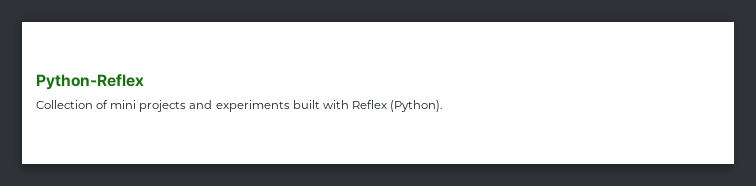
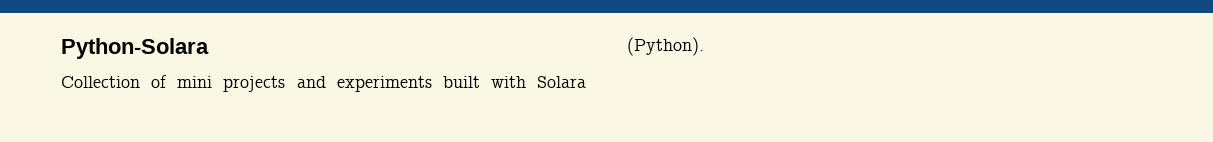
- Python-Reflex
+ Python-Solara
- Collection of mini projects and experiments built with Reflex (Python).
+ Collection of mini projects and experiments built with Solara (Python).

